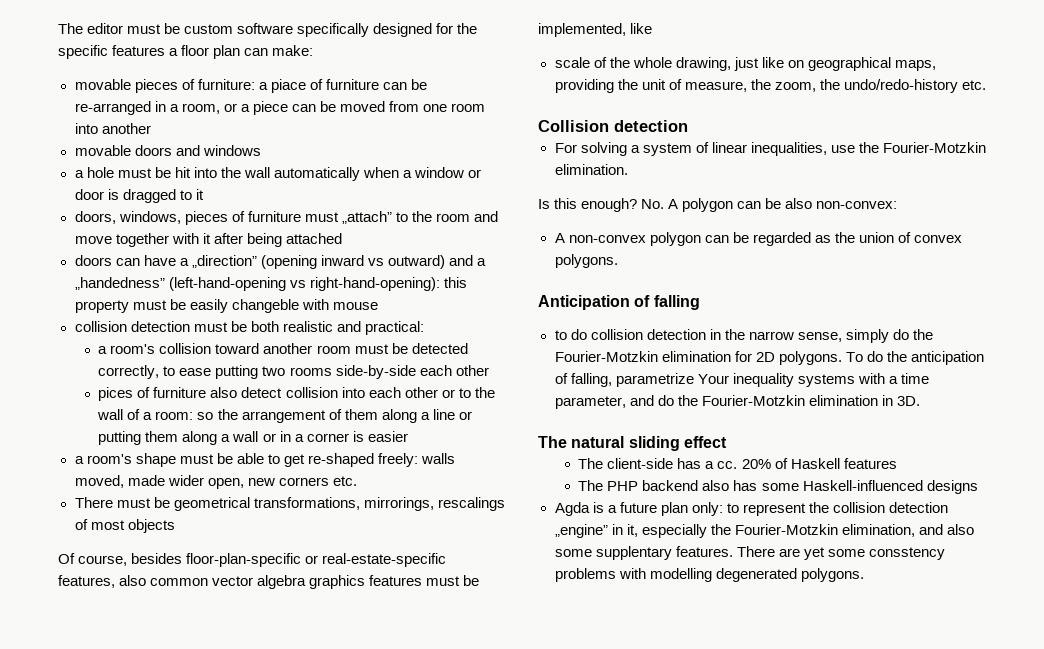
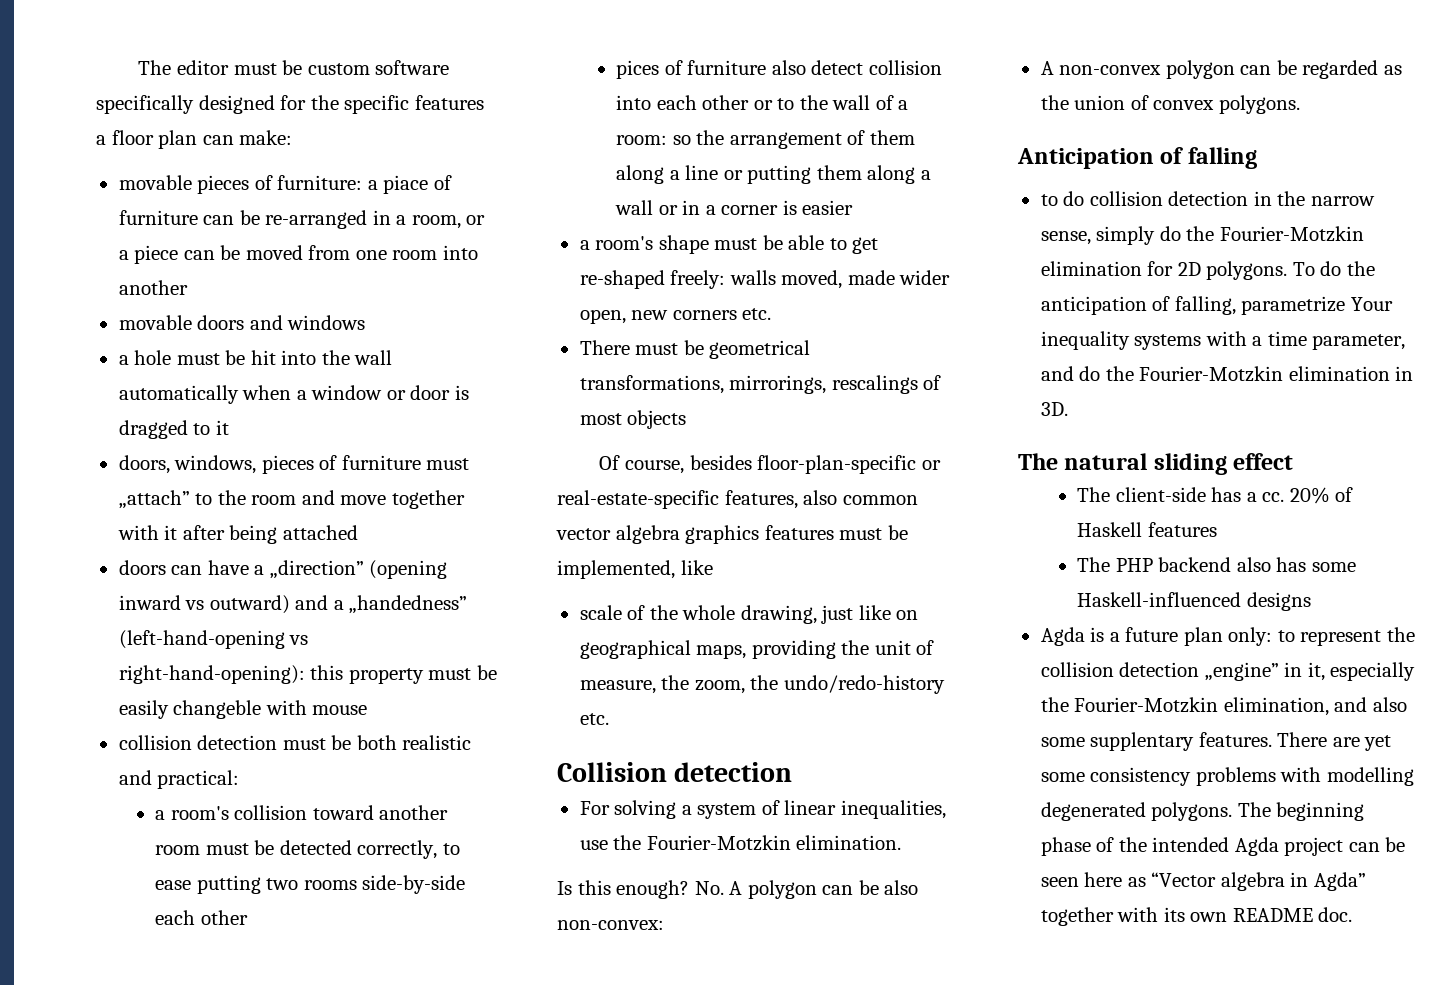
- There are yet some consstency problems with modelling degenerated polygons.
+ There are yet some consistency problems with modelling degenerated polygons.
+ The beginning phase of the intended Agda project can be seen here as “Vector algebra in Agda” together with its own README doc.

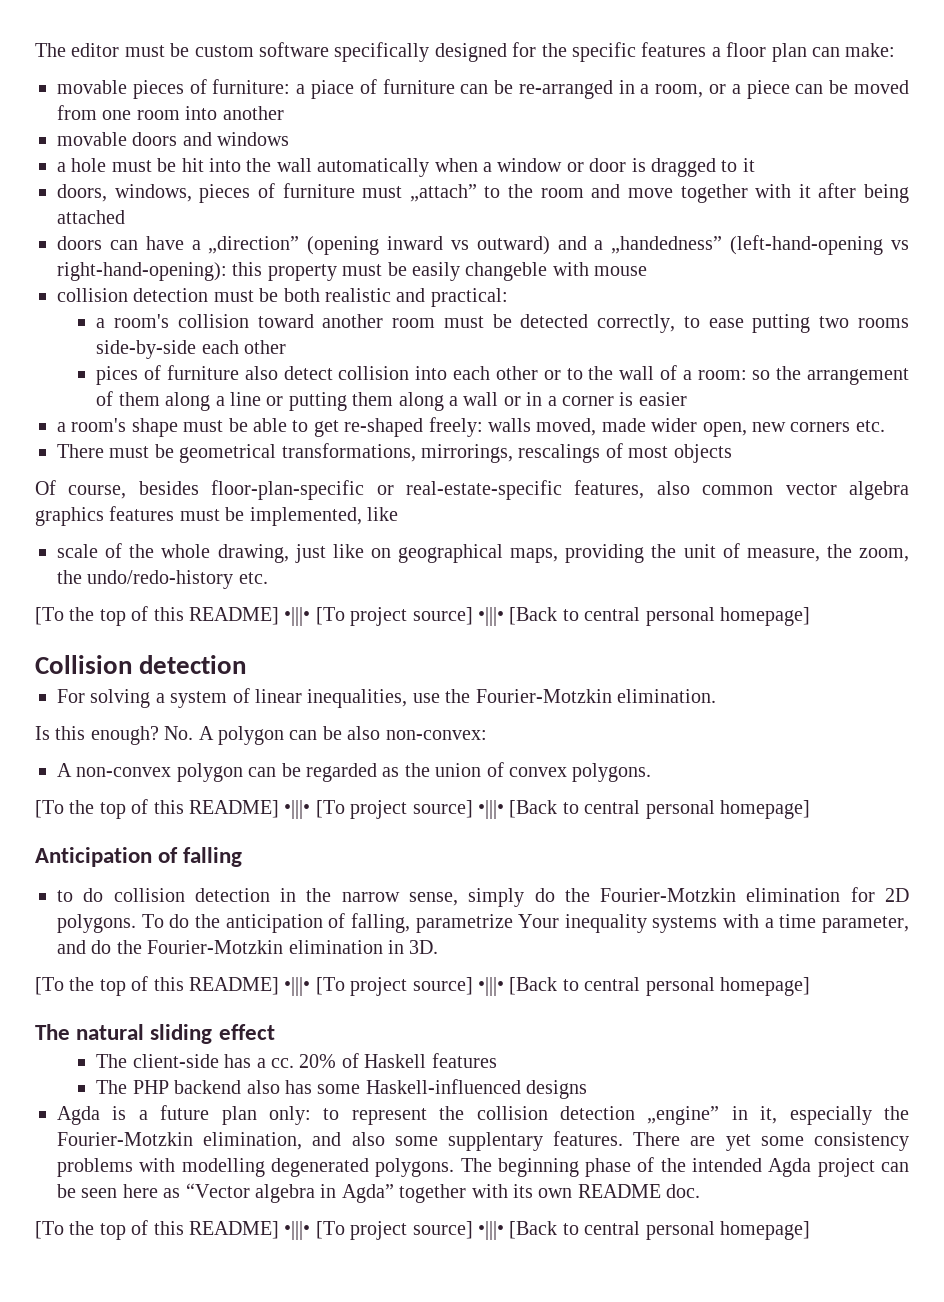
  scale of the whole drawing, just like on geographical maps, providing the unit of measure, the zoom, the undo/redo-history etc.
+ [To the top of this README] •|||• [To project source] •|||• [Back to central personal homepage]
  A non-convex polygon can be regarded as the union of convex polygons.
+ [To the top of this README] •|||• [To project source] •|||• [Back to central personal homepage]
  To do the anticipation of falling, parametrize Your inequality systems with a time parameter, and do the Fourier-Motzkin elimination in 3D.
+ [To the top of this README] •|||• [To project source] •|||• [Back to central personal homepage]
  The beginning phase of the intended Agda project can be seen here as “Vector algebra in Agda” together with its own README doc.
+ [To the top of this README] •|||• [To project source] •|||• [Back to central personal homepage]

